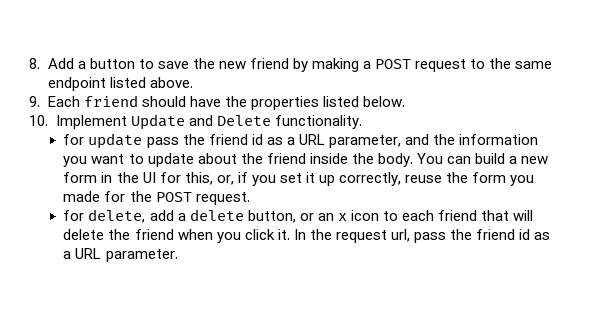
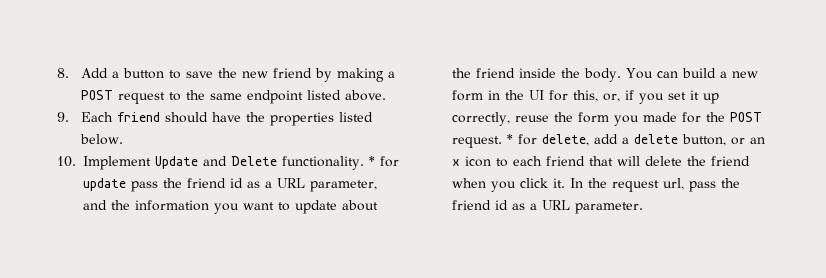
- 10. Implement Update and Delete functionality.
- for update pass the friend id as a URL parameter, and the information you want to update about the friend inside the body.
+ 10. Implement Update and Delete functionality. * for update pass the friend id as a URL parameter, and the information you want to update about the friend inside the body.
- You can build a new form in the UI for this, or, if you set it up correctly, reuse the form you made for the POST request.
- for delete, add a delete button, or an x icon to each friend that will delete the friend when you click it.
+ You can build a new form in the UI for this, or, if you set it up correctly, reuse the form you made for the POST request. * for delete, add a delete button, or an x icon to each friend that will delete the friend when you click it.

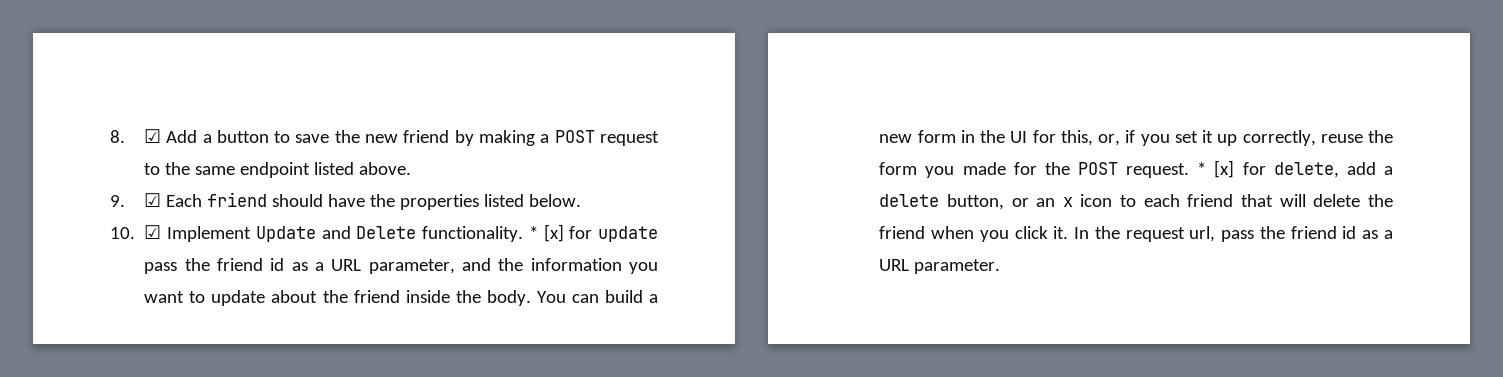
- 8. Add a button to save the new friend by making a POST request to the same endpoint listed above.
+ 8. ☑ Add a button to save the new friend by making a POST request to the same endpoint listed above.
- 9. Each friend should have the properties listed below.
+ 9. ☑ Each friend should have the properties listed below.
- 10. Implement Update and Delete functionality.
+ 10. ☑ Implement Update and Delete functionality.
- * for update pass the friend id as a URL parameter, and the information you want to update about the friend inside the body.
+ * [x] for update pass the friend id as a URL parameter, and the information you want to update about the friend inside the body.
- * for delete, add a delete button, or an x icon to each friend that will delete the friend when you click it.
+ * [x] for delete, add a delete button, or an x icon to each friend that will delete the friend when you click it.

